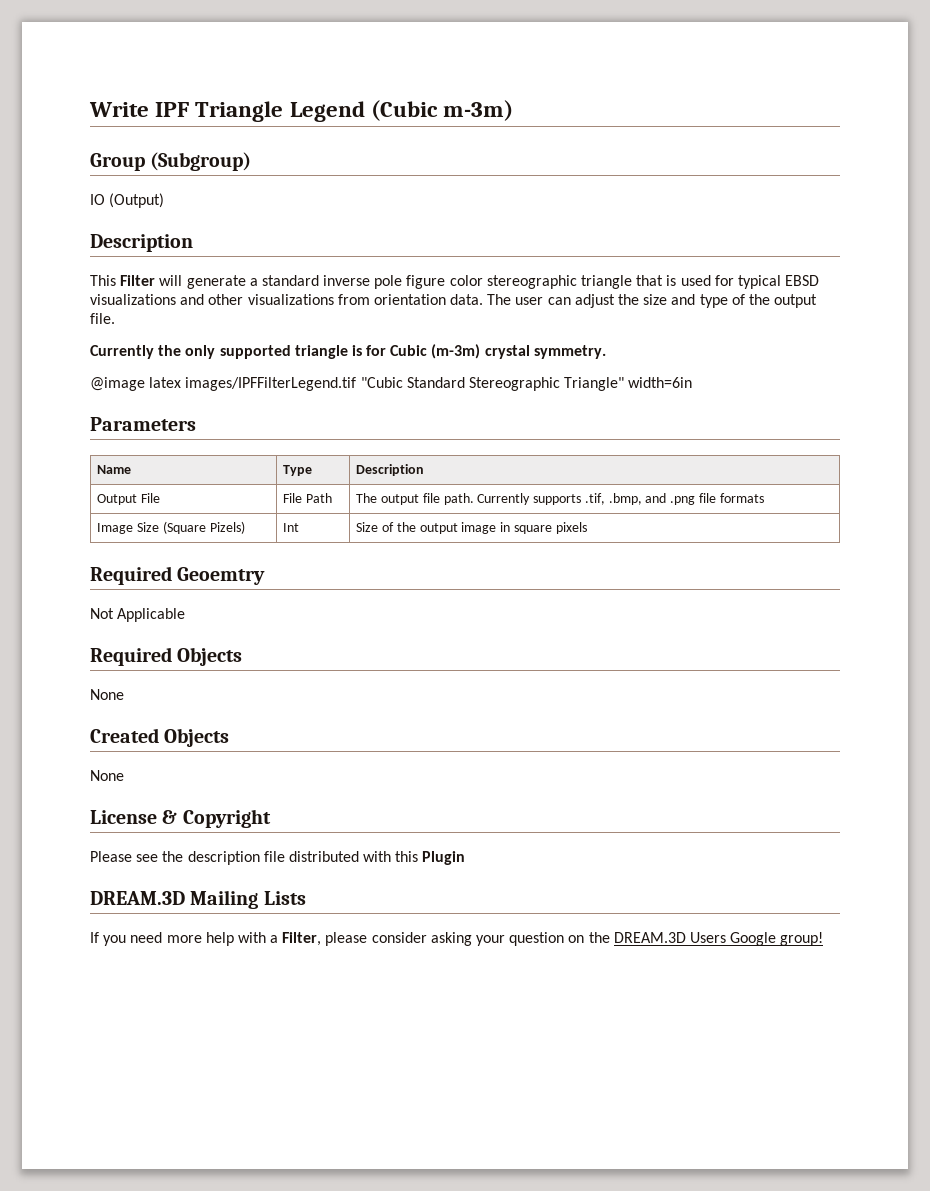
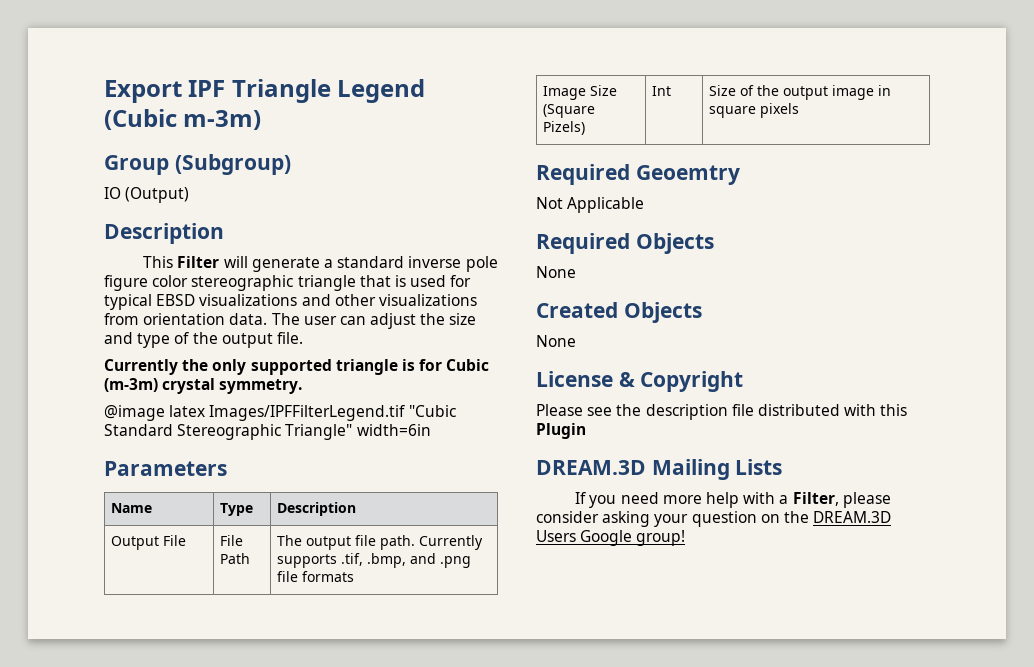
- Write IPF Triangle Legend (Cubic m-3m)
+ Export IPF Triangle Legend (Cubic m-3m)
- @image latex images/IPFFilterLegend.tif "Cubic Standard Stereographic Triangle" width=6in
+ @image latex Images/IPFFilterLegend.tif "Cubic Standard Stereographic Triangle" width=6in

